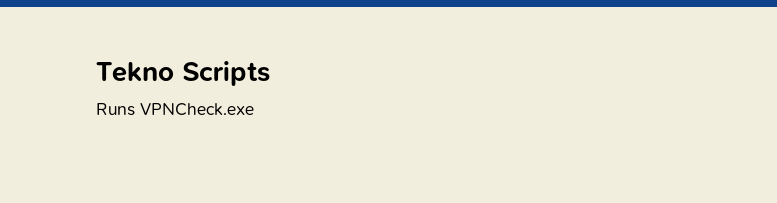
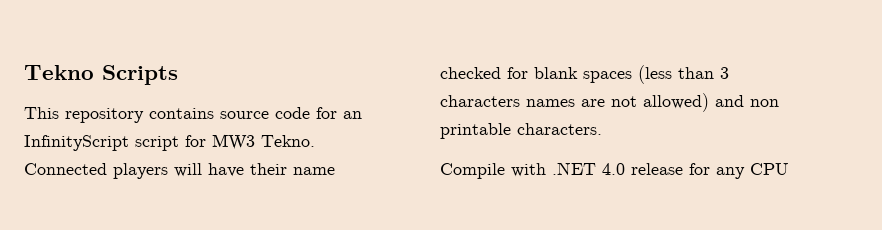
- Runs VPNCheck.exe
+ This repository contains source code for an InfinityScript script for MW3 Tekno. Connected players will have their name checked for blank spaces (less than 3 characters names are not allowed) and non printable characters.
+ Compile with .NET 4.0 release for any CPU

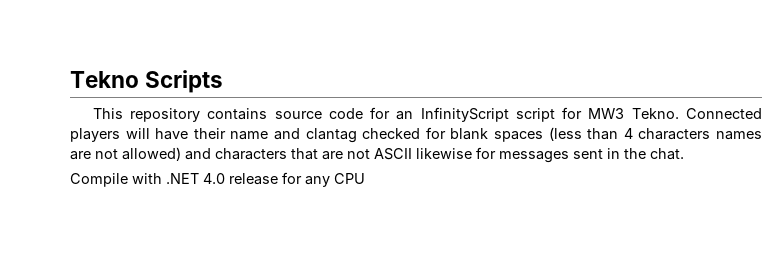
- Connected players will have their name checked for blank spaces (less than 3 characters names are not allowed) and non printable characters.
+ Connected players will have their name and clantag checked for blank spaces (less than 4 characters names are not allowed) and characters that are not ASCII likewise for messages sent in the chat.

